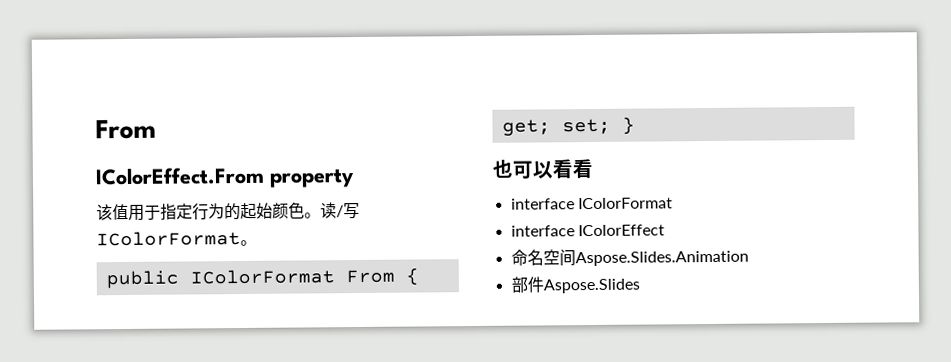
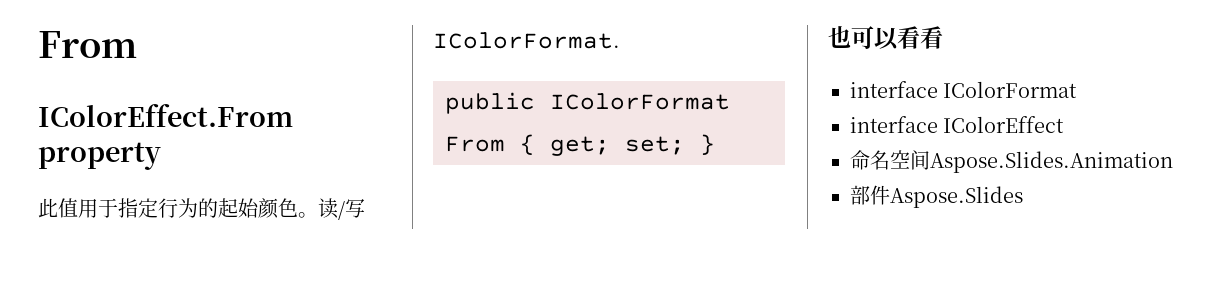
- 该值用于指定行为的起始颜色。
+ 此值用于指定行为的起始颜色。
- 读/写IColorFormat。
+ 读/写IColorFormat.

